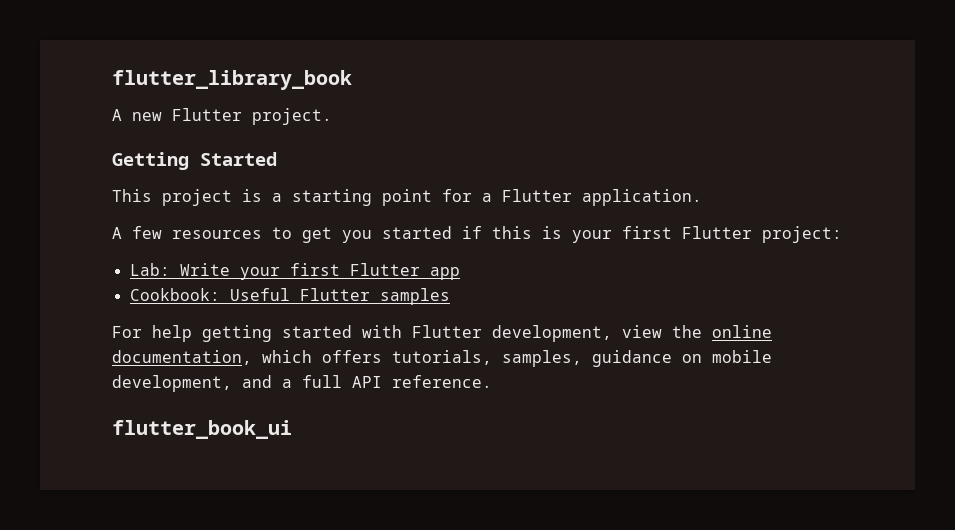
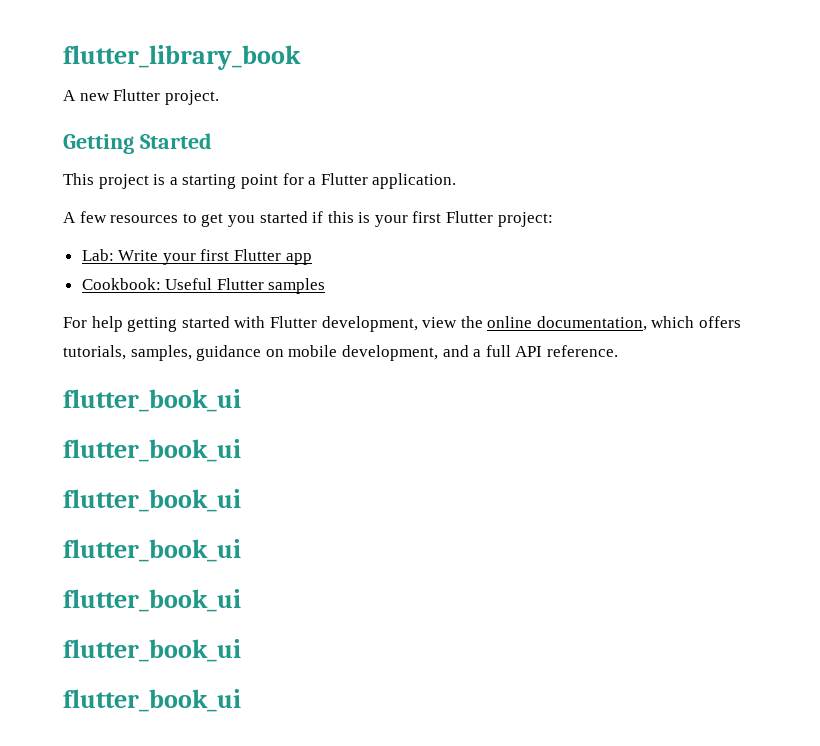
  For help getting started with Flutter development, view the online documentation, which offers tutorials, samples, guidance on mobile development, and a full API reference.
+ flutter_book_ui
+ flutter_book_ui
+ flutter_book_ui
+ flutter_book_ui
+ flutter_book_ui
+ flutter_book_ui

